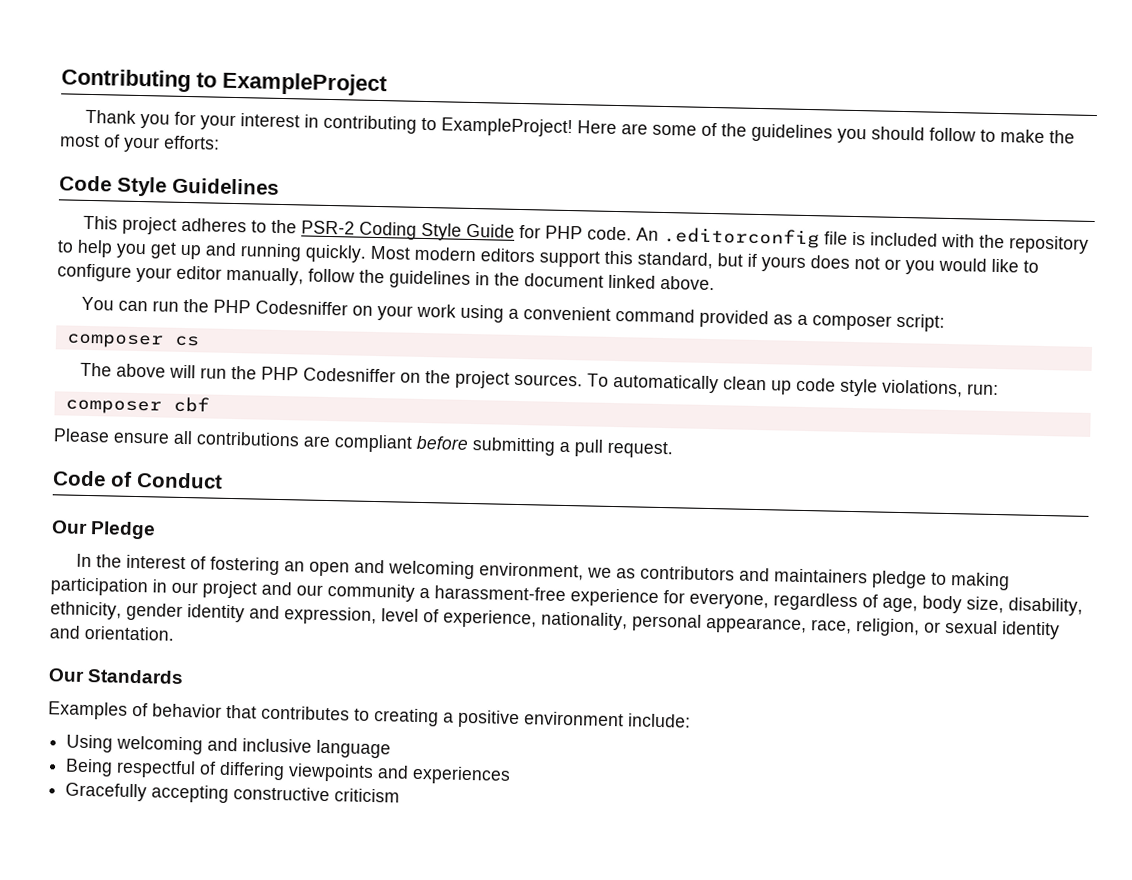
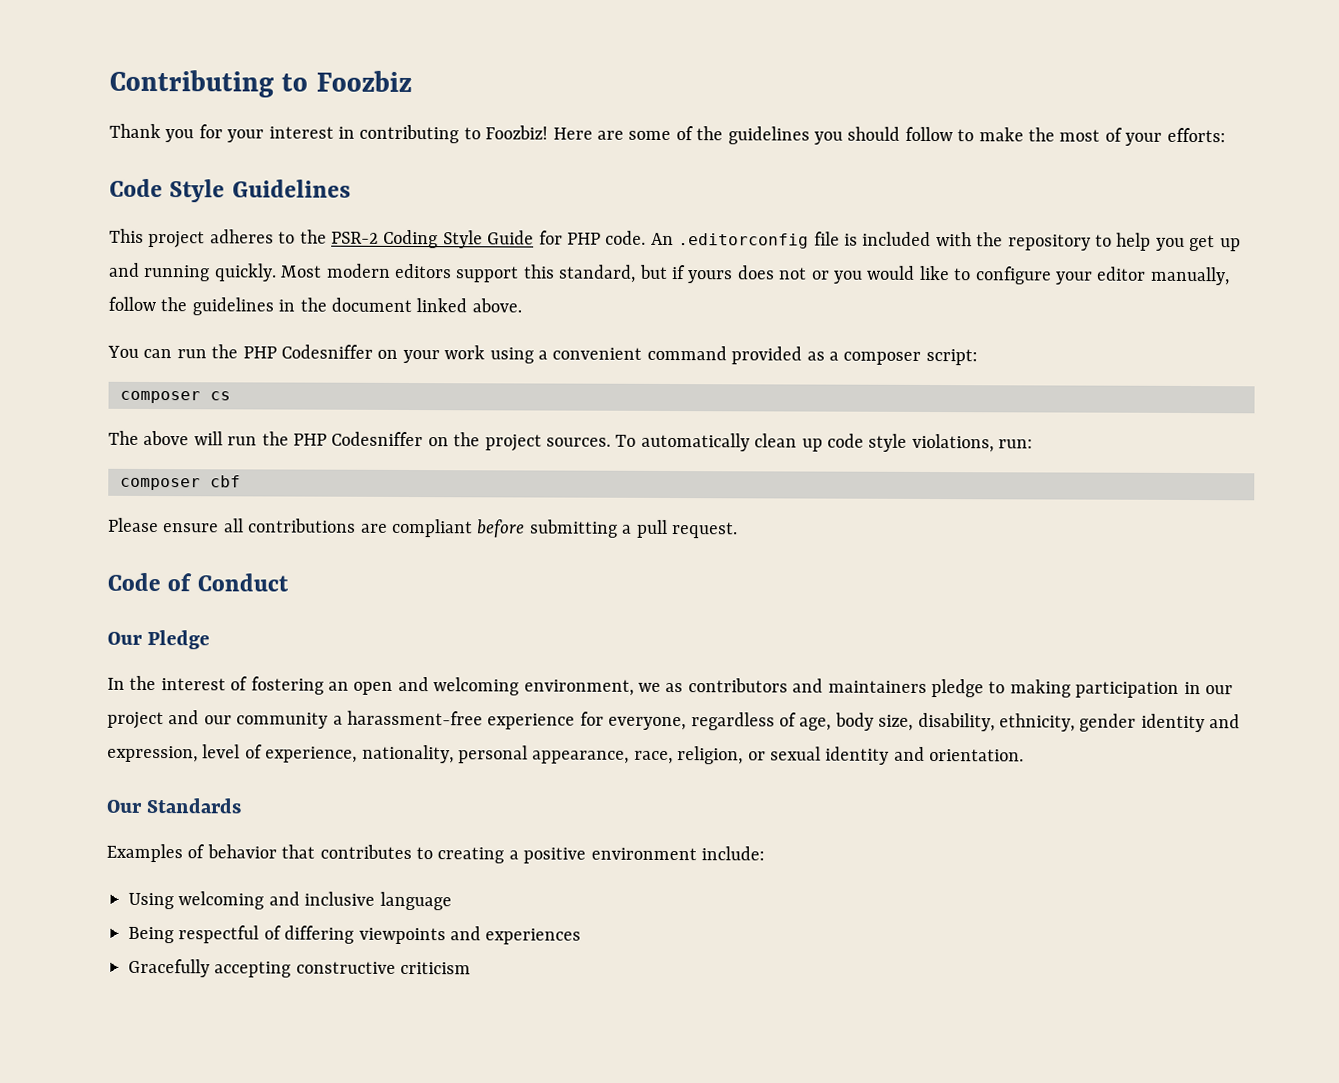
- Contributing to ExampleProject
+ Contributing to Foozbiz
- Thank you for your interest in contributing to ExampleProject!
+ Thank you for your interest in contributing to Foozbiz!

